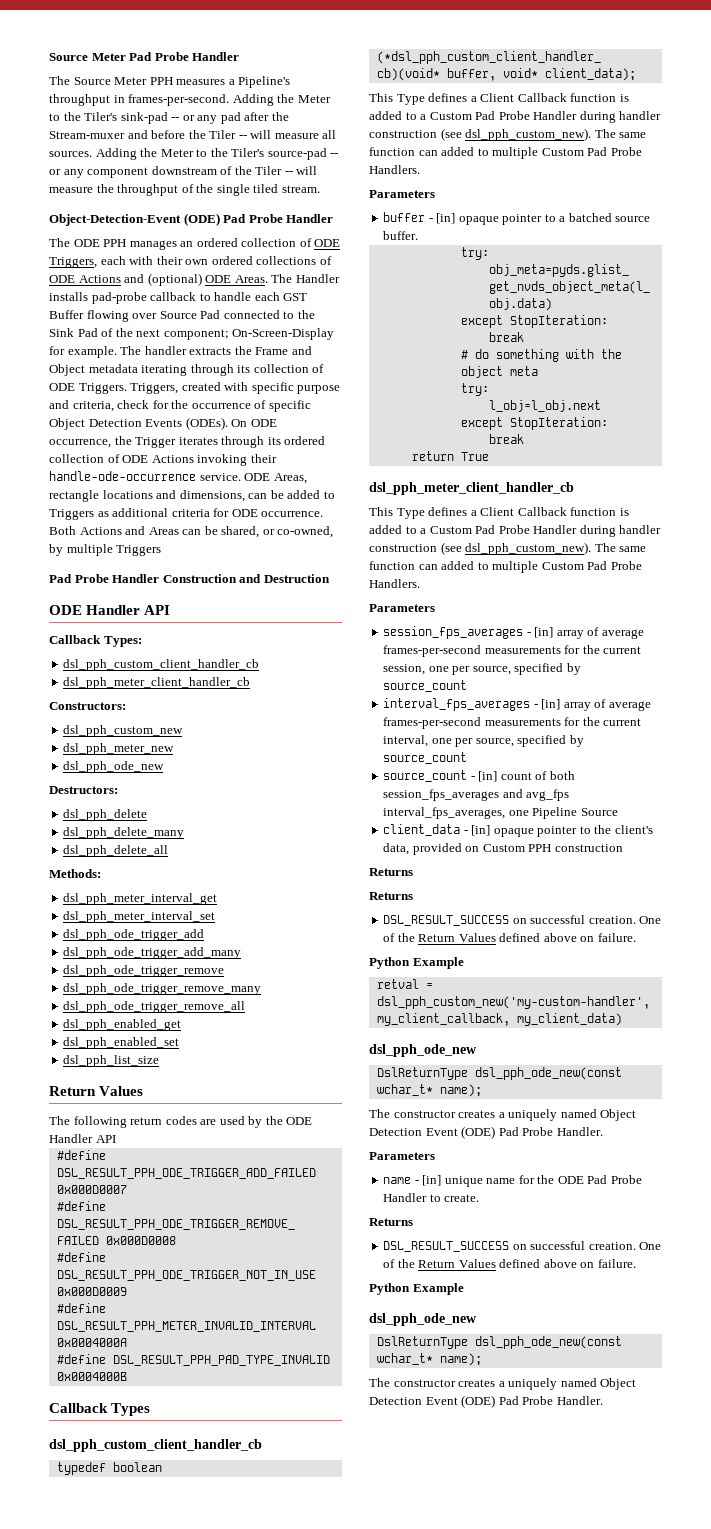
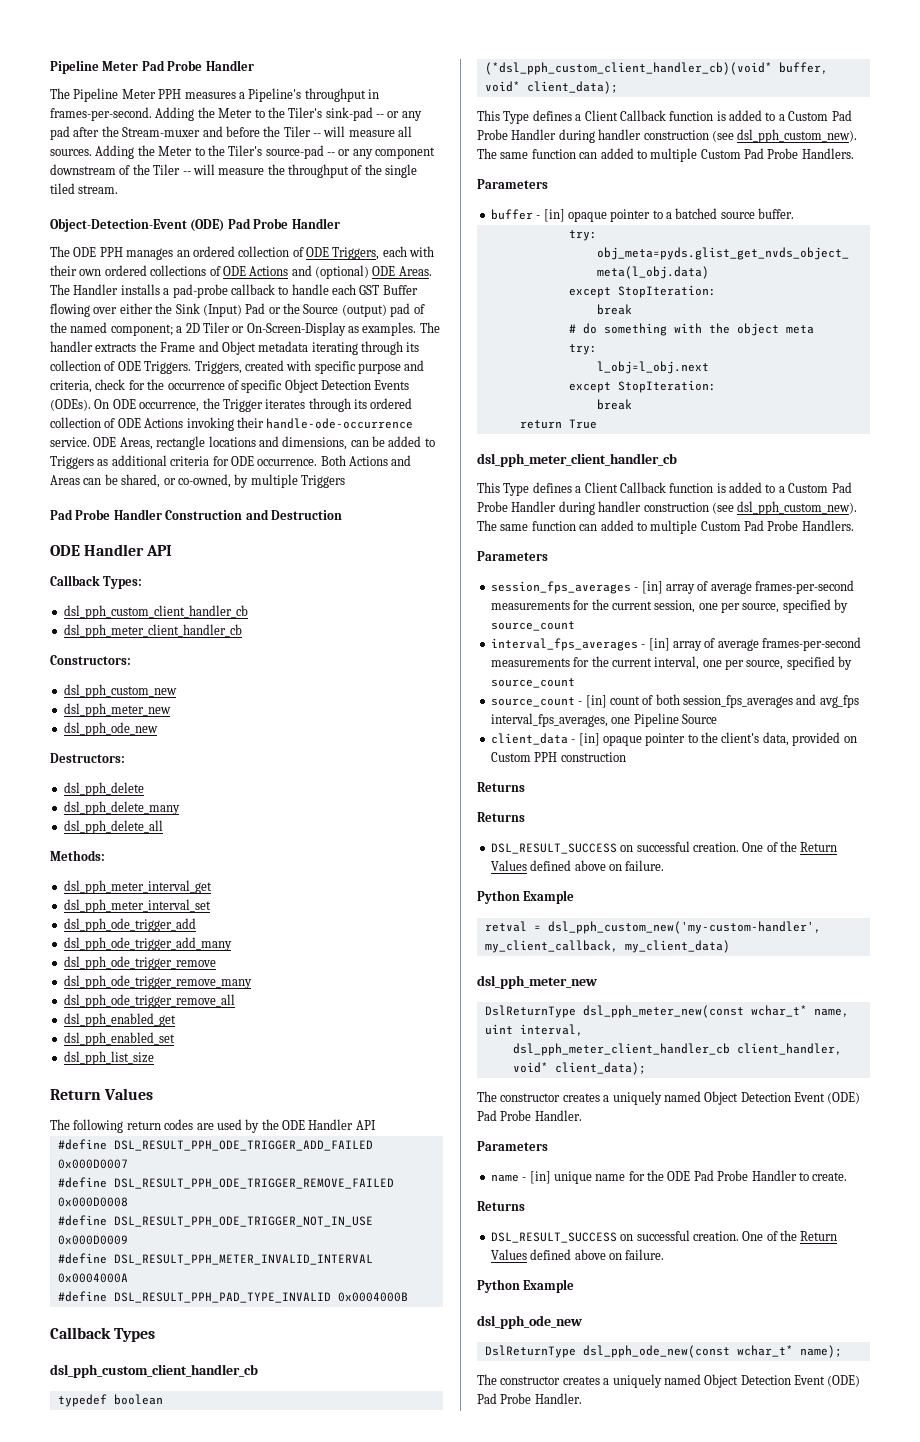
- Source Meter Pad Probe Handler
+ Pipeline Meter Pad Probe Handler
- The Source Meter PPH measures a Pipeline's throughput in frames-per-second.
+ The Pipeline Meter PPH measures a Pipeline's throughput in frames-per-second.
- The Handler installs pad-probe callback to handle each GST Buffer flowing over Source Pad connected to the Sink Pad of the next component; On-Screen-Display for example.
+ The Handler installs a pad-probe callback to handle each GST Buffer flowing over either the Sink (Input) Pad or the Source (output) pad of the named component; a 2D Tiler or On-Screen-Display as examples.
  retval = dsl_pph_custom_new('my-custom-handler', my_client_callback, my_client_data)
- dsl_pph_ode_new
- DslReturnType dsl_pph_ode_new(const wchar_t* name);
+ dsl_pph_meter_new
+ DslReturnType dsl_pph_meter_new(const wchar_t* name, uint interval,
+ dsl_pph_meter_client_handler_cb client_handler, void* client_data);

